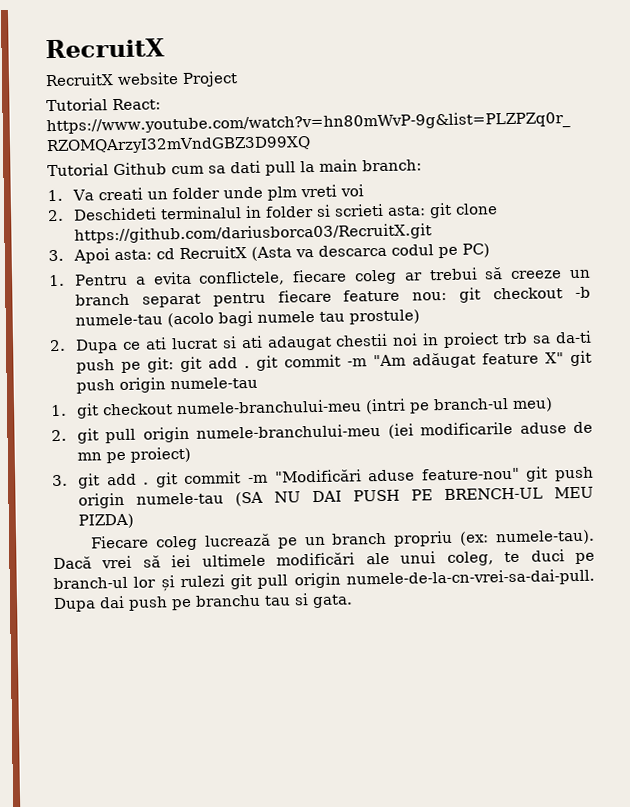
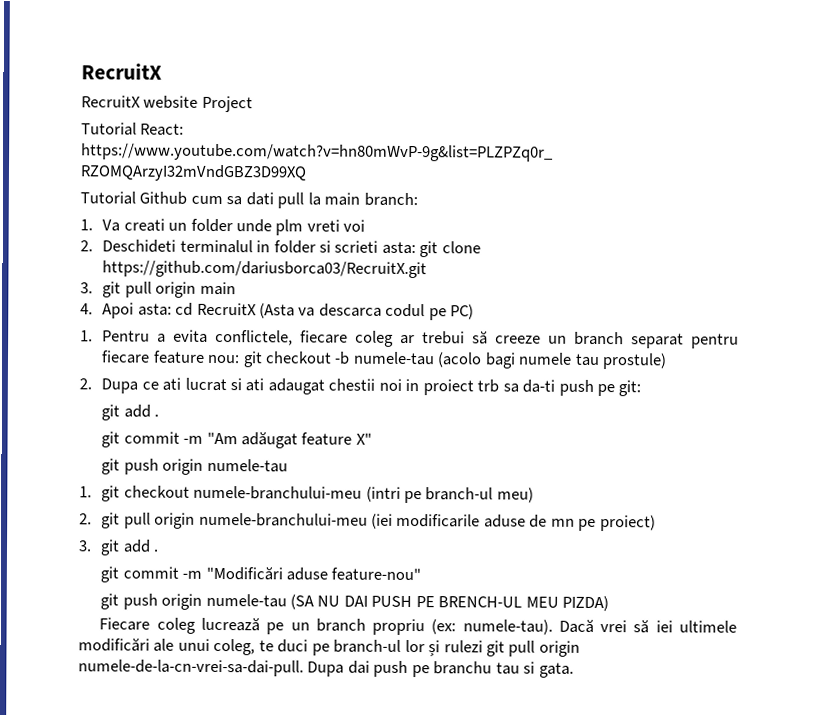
- 3. Apoi asta: cd RecruitX (Asta va descarca codul pe PC)
+ 3. git pull origin main
+ 4. Apoi asta: cd RecruitX (Asta va descarca codul pe PC)
- 2. Dupa ce ati lucrat si ati adaugat chestii noi in proiect trb sa da-ti push pe git: git add . git commit -m "Am adăugat feature X" git push origin numele-tau
+ 2. Dupa ce ati lucrat si ati adaugat chestii noi in proiect trb sa da-ti push pe git:
+ git add .
+ git commit -m "Am adăugat feature X"
+ git push origin numele-tau
- 3. git add . git commit -m "Modificări aduse feature-nou" git push origin numele-tau (SA NU DAI PUSH PE BRENCH-UL MEU PIZDA)
+ 3. git add .
+ git commit -m "Modificări aduse feature-nou"
+ git push origin numele-tau (SA NU DAI PUSH PE BRENCH-UL MEU PIZDA)

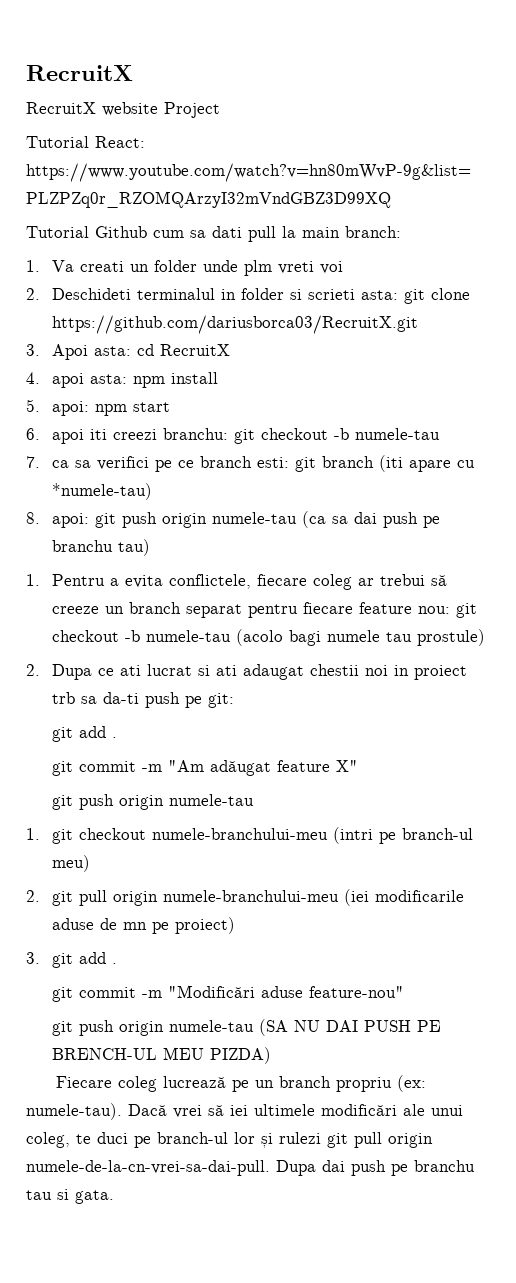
- 3. git pull origin main
- 4. Apoi asta: cd RecruitX (Asta va descarca codul pe PC)
+ 3. Apoi asta: cd RecruitX
+ 4. apoi asta: npm install
+ 5. apoi: npm start
+ 6. apoi iti creezi branchu: git checkout -b numele-tau
+ 7. ca sa verifici pe ce branch esti: git branch (iti apare cu *numele-tau)
+ 8. apoi: git push origin numele-tau (ca sa dai push pe branchu tau)

